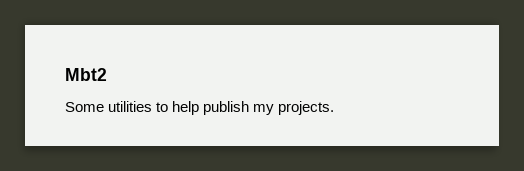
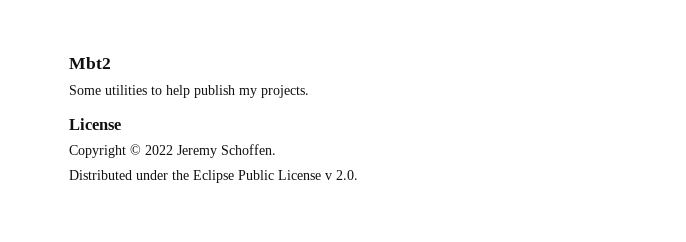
  Some utilities to help publish my projects.
+ License
+ Copyright © 2022 Jeremy Schoffen.
+ Distributed under the Eclipse Public License v 2.0.

